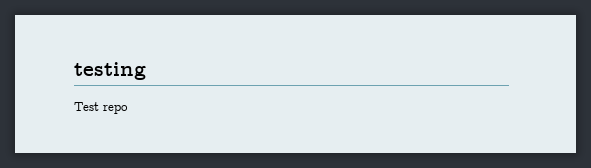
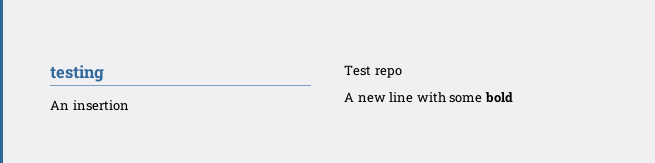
+ An insertion
+ A new line with some bold

